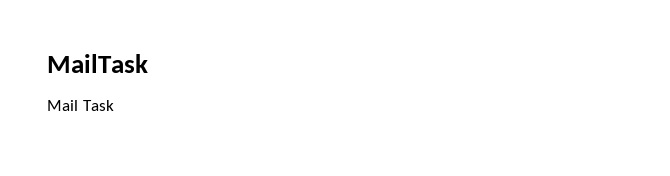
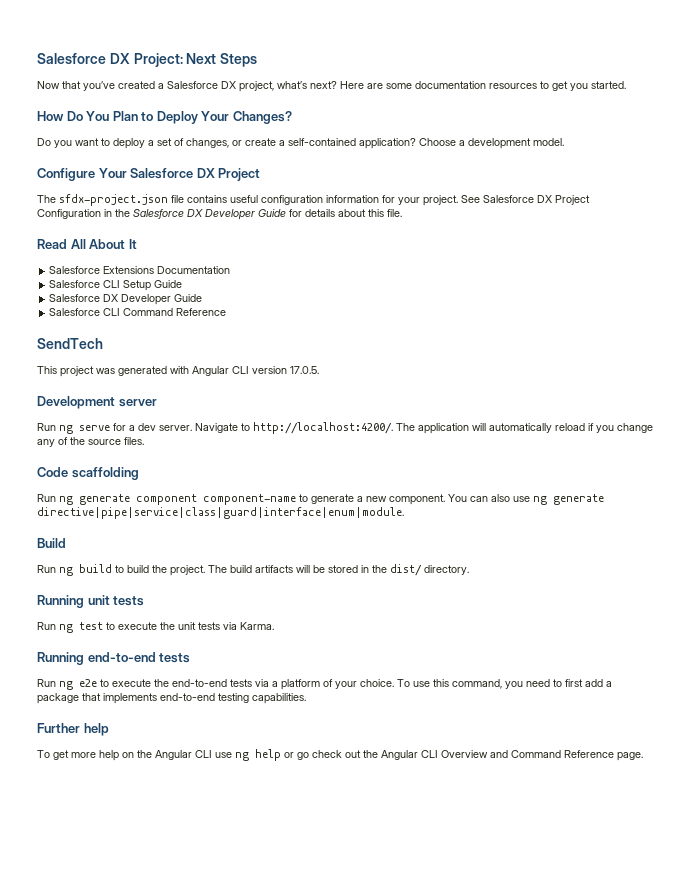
- MailTask
- Mail Task
+ Salesforce DX Project: Next Steps
+ Now that you’ve created a Salesforce DX project, what’s next? Here are some documentation resources to get you started.
+ How Do You Plan to Deploy Your Changes?
+ Do you want to deploy a set of changes, or create a self-contained application? Choose a development model.
+ Configure Your Salesforce DX Project
+ The sfdx-project.json file contains useful configuration information for your project. See Salesforce DX Project Configuration in the Salesforce DX Developer Guide for details about this file.
+ Read All About It
+ Salesforce Extensions Documentation
+ Salesforce CLI Setup Guide
+ Salesforce DX Developer Guide
+ Salesforce CLI Command Reference
+ SendTech
+ This project was generated with Angular CLI version 17.0.5.
+ Development server
+ Run ng serve for a dev server. Navigate to http://localhost:4200/. The application will automatically reload if you change any of the source files.
+ Code scaffolding
+ Run ng generate component component-name to generate a new component. You can also use ng generate directive|pipe|service|class|guard|interface|enum|module.
+ Build
+ Run ng build to build the project. The build artifacts will be stored in the dist/ directory.
+ Running unit tests
+ Run ng test to execute the unit tests via Karma.
+ Running end-to-end tests
+ Run ng e2e to execute the end-to-end tests via a platform of your choice. To use this command, you need to first add a package that implements end-to-end testing capabilities.
+ Further help
+ To get more help on the Angular CLI use ng help or go check out the Angular CLI Overview and Command Reference page.

